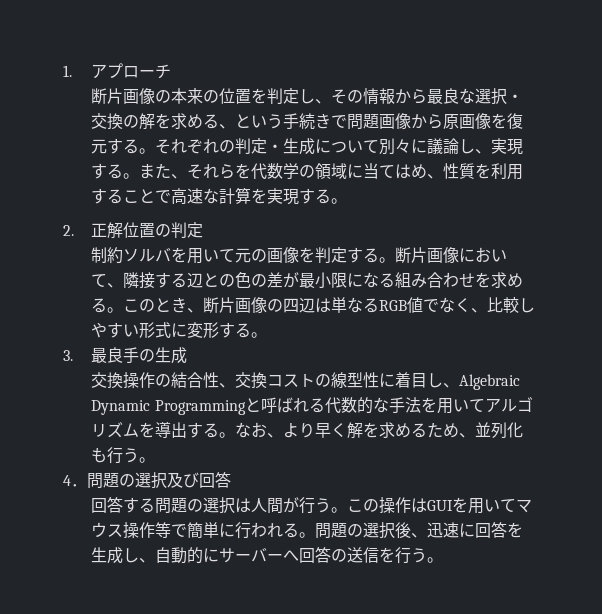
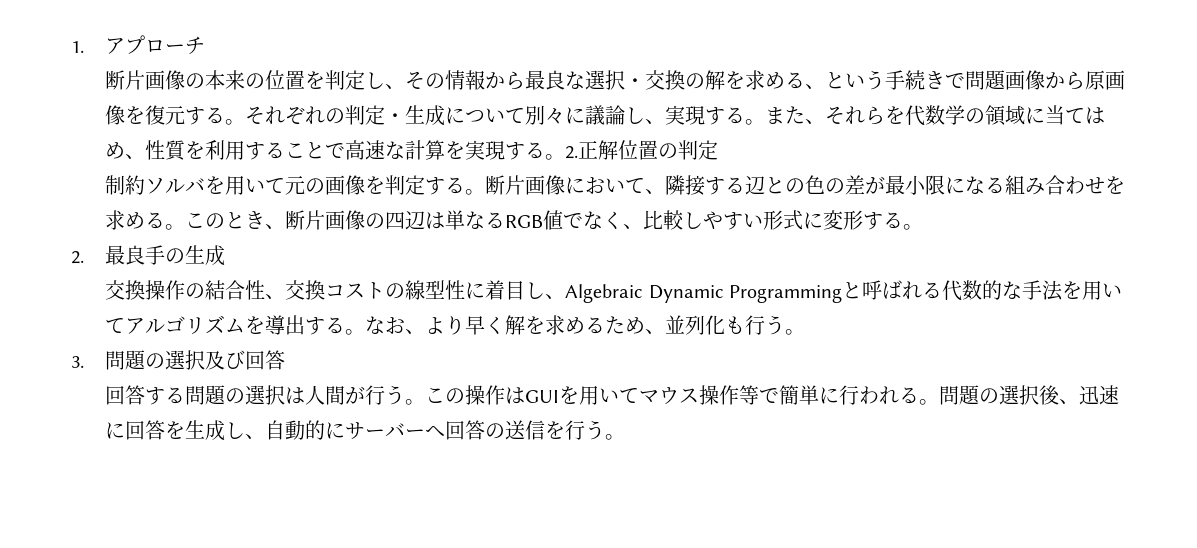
- また、それらを代数学の領域に当てはめ、性質を利用することで高速な計算を実現する。
- 2.正解位置の判定
+ また、それらを代数学の領域に当てはめ、性質を利用することで高速な計算を実現する。2.正解位置の判定
- 3.最良手の生成
+ 2.最良手の生成
- 4．問題の選択及び回答
+ 3.問題の選択及び回答

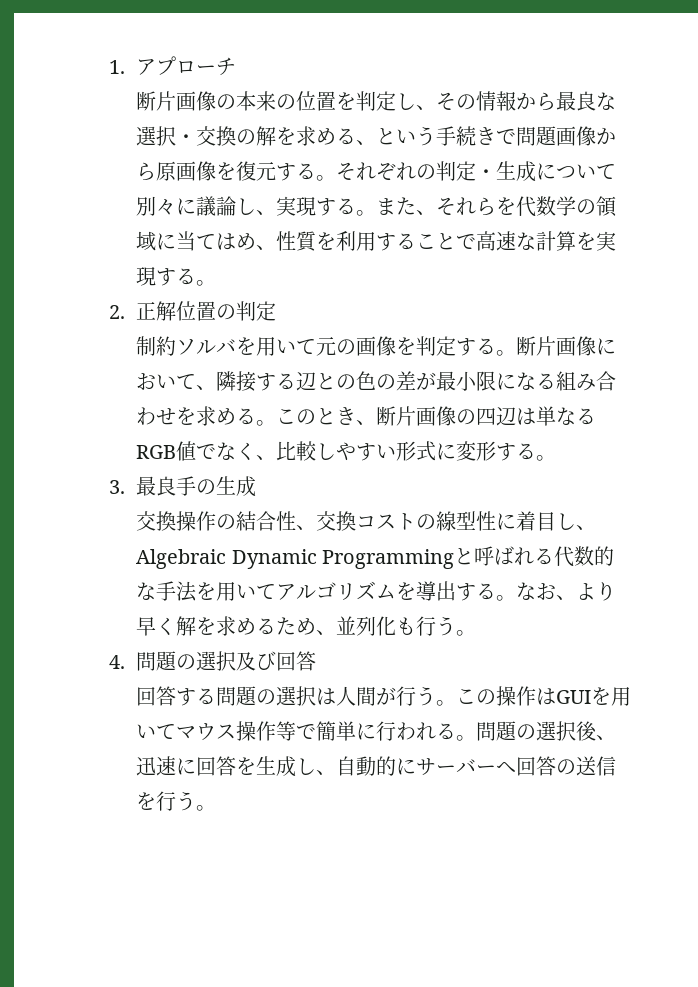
- また、それらを代数学の領域に当てはめ、性質を利用することで高速な計算を実現する。2.正解位置の判定
+ また、それらを代数学の領域に当てはめ、性質を利用することで高速な計算を実現する。
+ 2.正解位置の判定
- 2.最良手の生成
+ 3.最良手の生成
- 3.問題の選択及び回答
+ 4.問題の選択及び回答

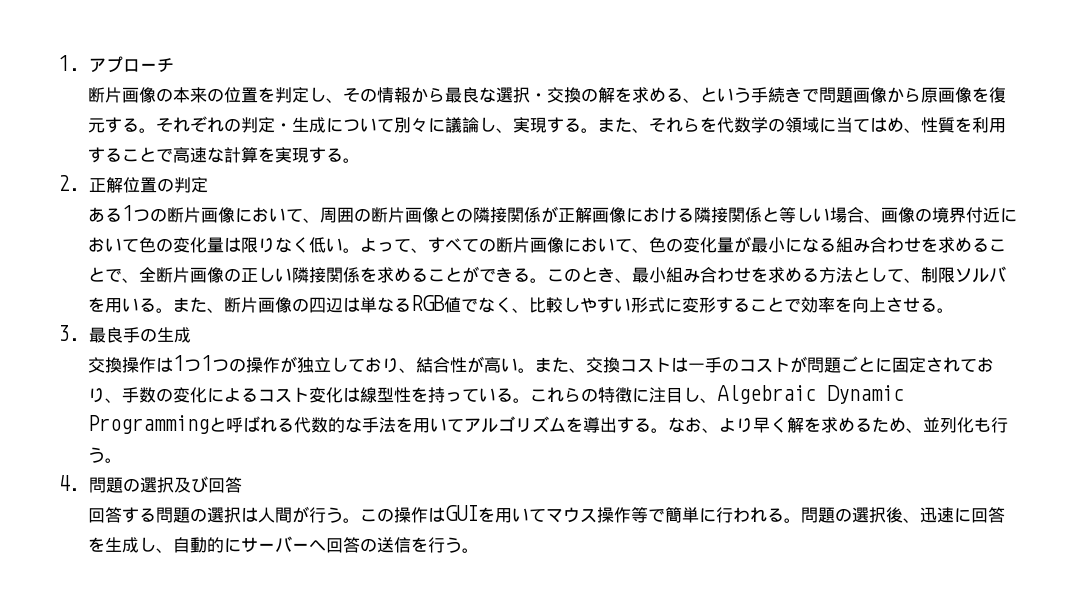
- 制約ソルバを用いて元の画像を判定する。断片画像において、隣接する辺との色の差が最小限になる組み合わせを求める。このとき、断片画像の四辺は単なるRGB値でなく、比較しやすい形式に変形する。
+ ある1つの断片画像において、周囲の断片画像との隣接関係が正解画像における隣接関係と等しい場合、画像の境界付近において色の変化量は限りなく低い。よって、すべての断片画像において、色の変化量が最小になる組み合わせを求めることで、全断片画像の正しい隣接関係を求めることができる。このとき、最小組み合わせを求める方法として、制限ソルバを用いる。また、断片画像の四辺は単なるRGB値でなく、比較しやすい形式に変形することで効率を向上させる。
- 交換操作の結合性、交換コストの線型性に着目し、Algebraic Dynamic Programmingと呼ばれる代数的な手法を用いてアルゴリズムを導出する。
+ 交換操作は1つ1つの操作が独立しており、結合性が高い。また、交換コストは一手のコストが問題ごとに固定されており、手数の変化によるコスト変化は線型性を持っている。これらの特徴に注目し、Algebraic Dynamic Programmingと呼ばれる代数的な手法を用いてアルゴリズムを導出する。

